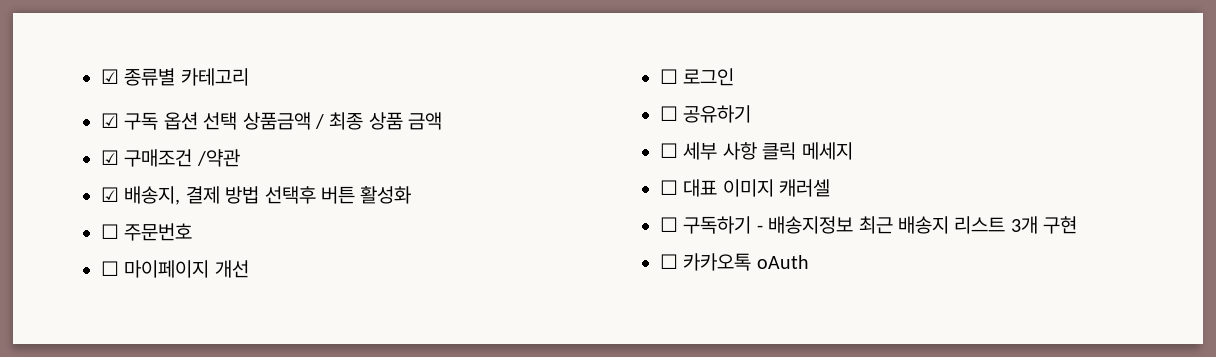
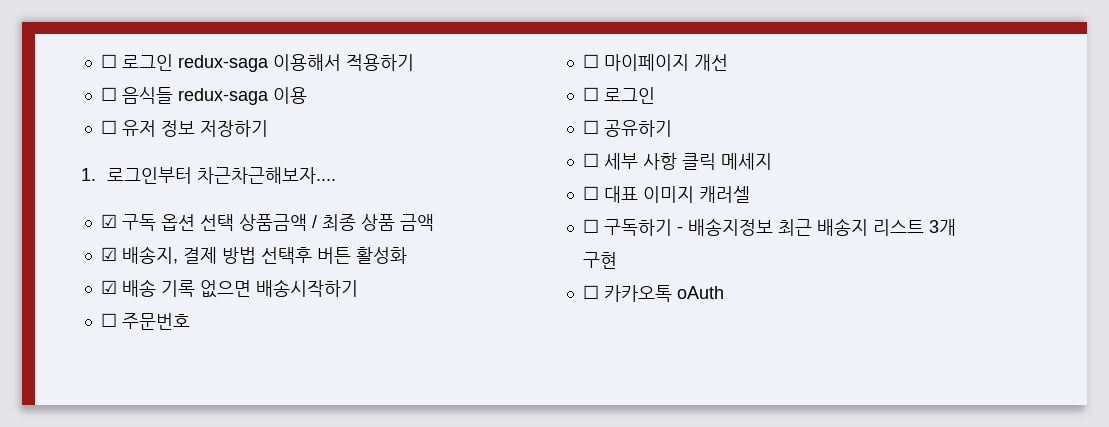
- ☑ 종류별 카테고리
+ ☐ 로그인 redux-saga 이용해서 적용하기
+ ☐ 음식들 redux-saga 이용
+ ☐ 유저 정보 저장하기
+ 1. 로그인부터 차근차근해보자....
- ☑ 구매조건 /약관
+ ☑ 배송 기록 없으면 배송시작하기

